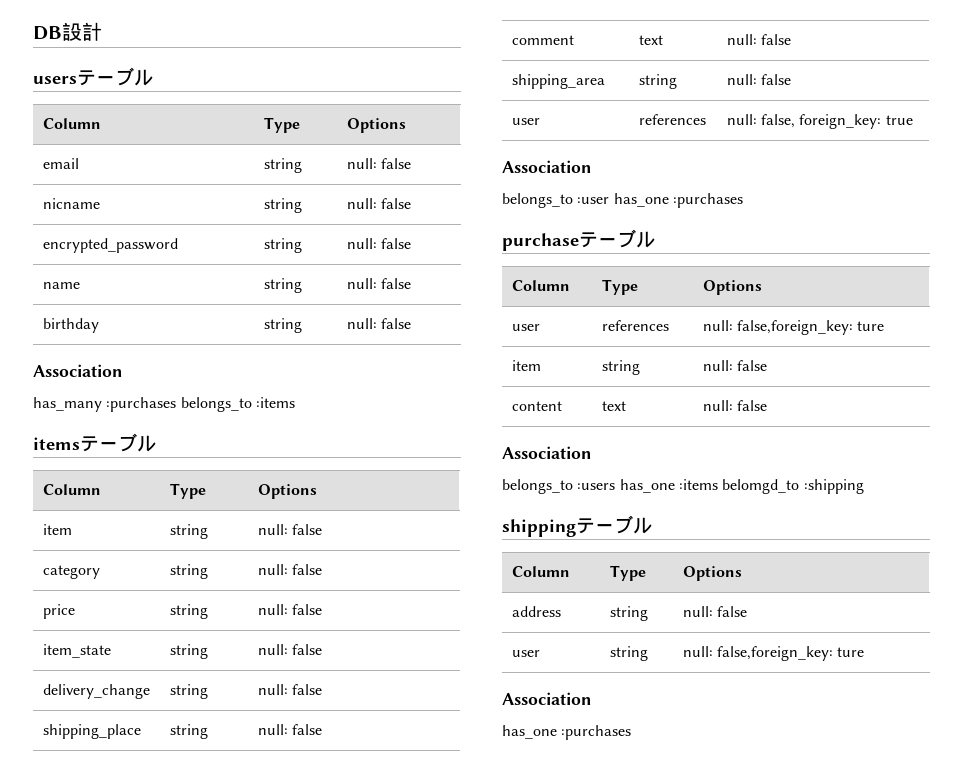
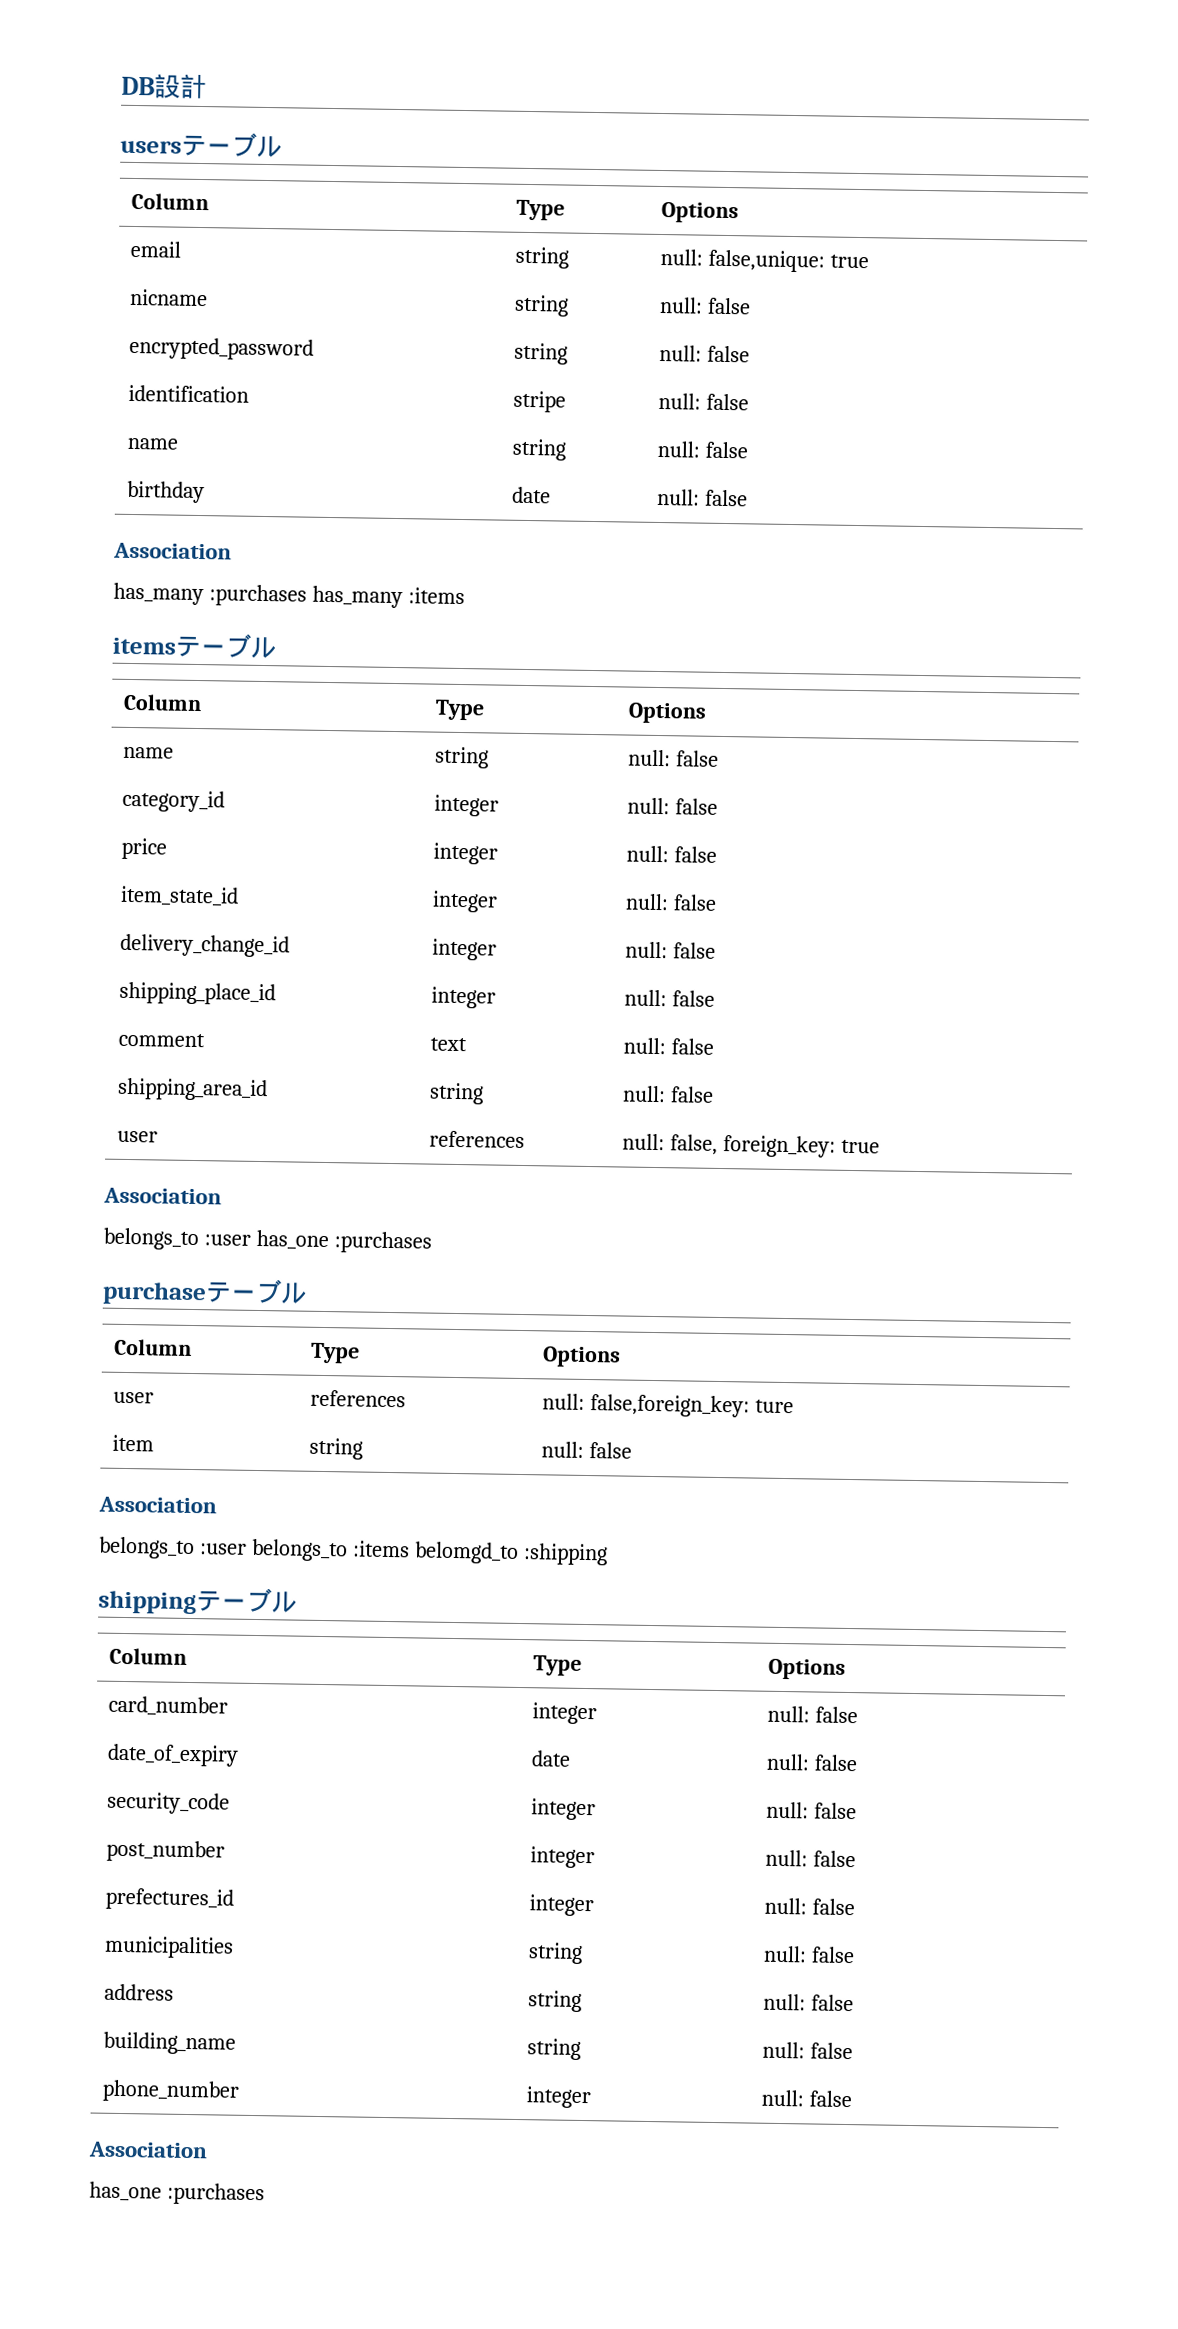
- email | string | null: false
+ email | string | null: false,unique: true
+ identification | stripe | null: false
- birthday | string | null: false
+ birthday | date | null: false
- has_many :purchases belongs_to :items
+ has_many :purchases has_many :items
  itemsテーブル
  Column | Type | Options
- item | string | null: false
- category | string | null: false
+ name | string | null: false
+ category_id | integer | null: false
- price | string | null: false
- item_state | string | null: false
- delivery_change | string | null: false
- shipping_place | string | null: false
+ price | integer | null: false
+ item_state_id | integer | null: false
+ delivery_change_id | integer | null: false
+ shipping_place_id | integer | null: false
- shipping_area | string | null: false
+ shipping_area_id | string | null: false
  user | references | null: false,foreign_key: ture
  item | string | null: false
- content | text | null: false
  Association
- belongs_to :users has_one :items belomgd_to :shipping
+ belongs_to :user belongs_to :items belomgd_to :shipping
+ card_number | integer | null: false
+ date_of_expiry | date | null: false
+ security_code | integer | null: false
+ post_number | integer | null: false
+ prefectures_id | integer | null: false
+ municipalities | string | null: false
- user | string | null: false,foreign_key: ture
+ building_name | string | null: false
+ phone_number | integer | null: false

